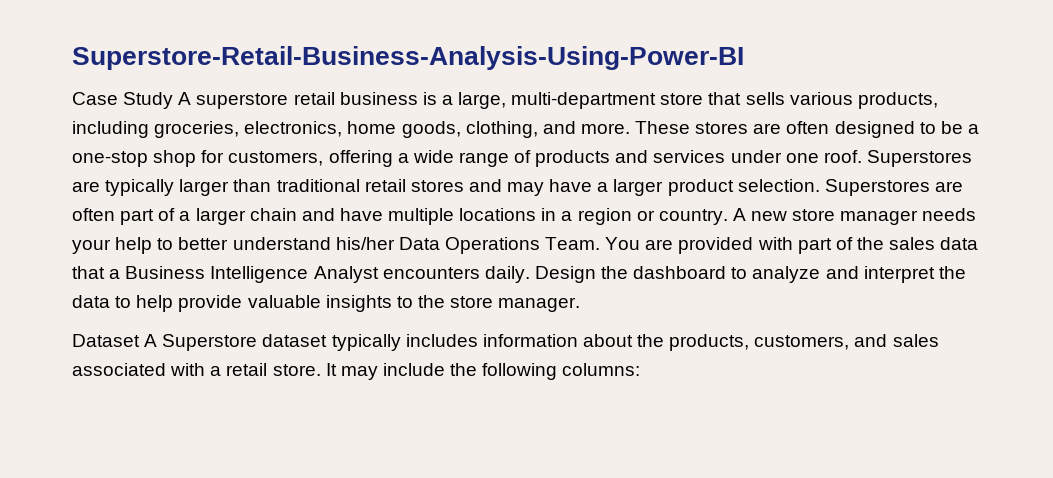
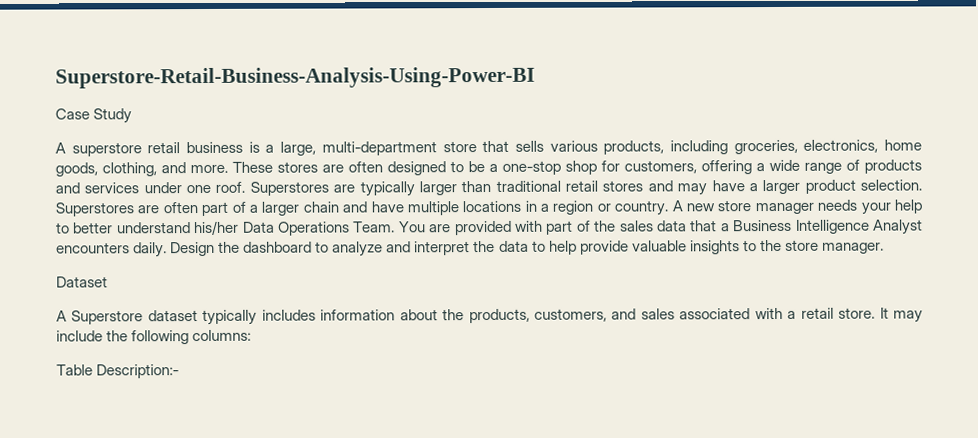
- Case Study A superstore retail business is a large, multi-department store that sells various products, including groceries, electronics, home goods, clothing, and more.
+ Case Study
+ A superstore retail business is a large, multi-department store that sells various products, including groceries, electronics, home goods, clothing, and more.
- Dataset A Superstore dataset typically includes information about the products, customers, and sales associated with a retail store.
+ Dataset
+ A Superstore dataset typically includes information about the products, customers, and sales associated with a retail store.
+ Table Description:-

